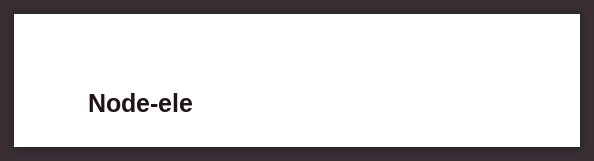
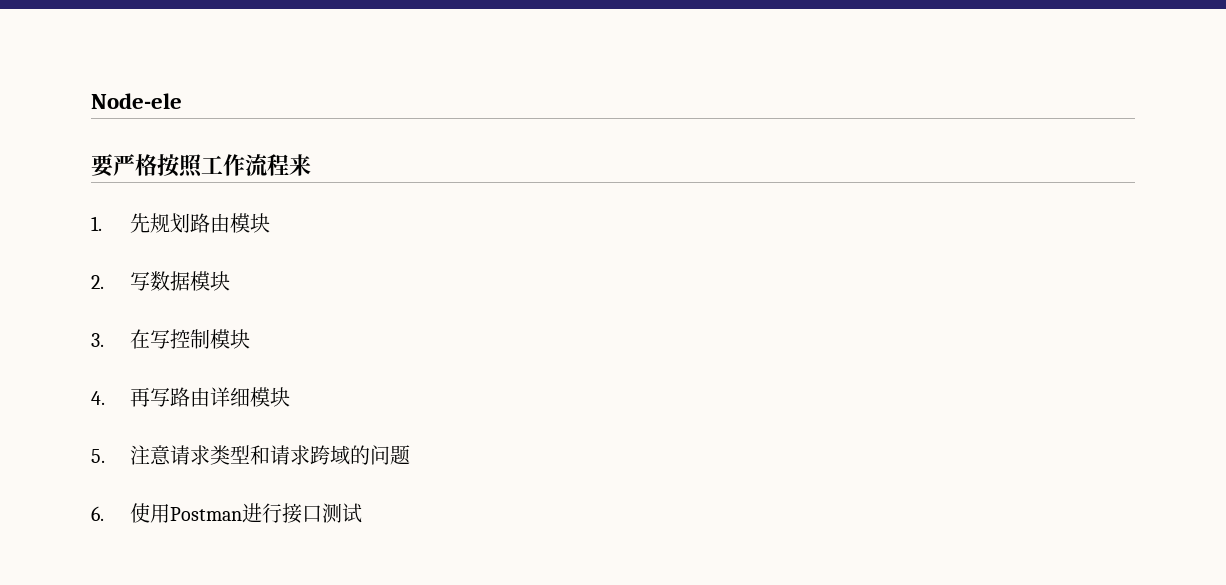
+ 要严格按照工作流程来
+ 1.先规划路由模块
+ 2.写数据模块
+ 3.在写控制模块
+ 4.再写路由详细模块
+ 5.注意请求类型和请求跨域的问题
+ 6.使用Postman进行接口测试

